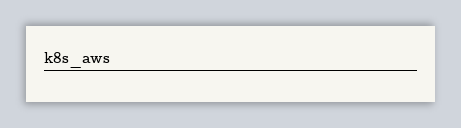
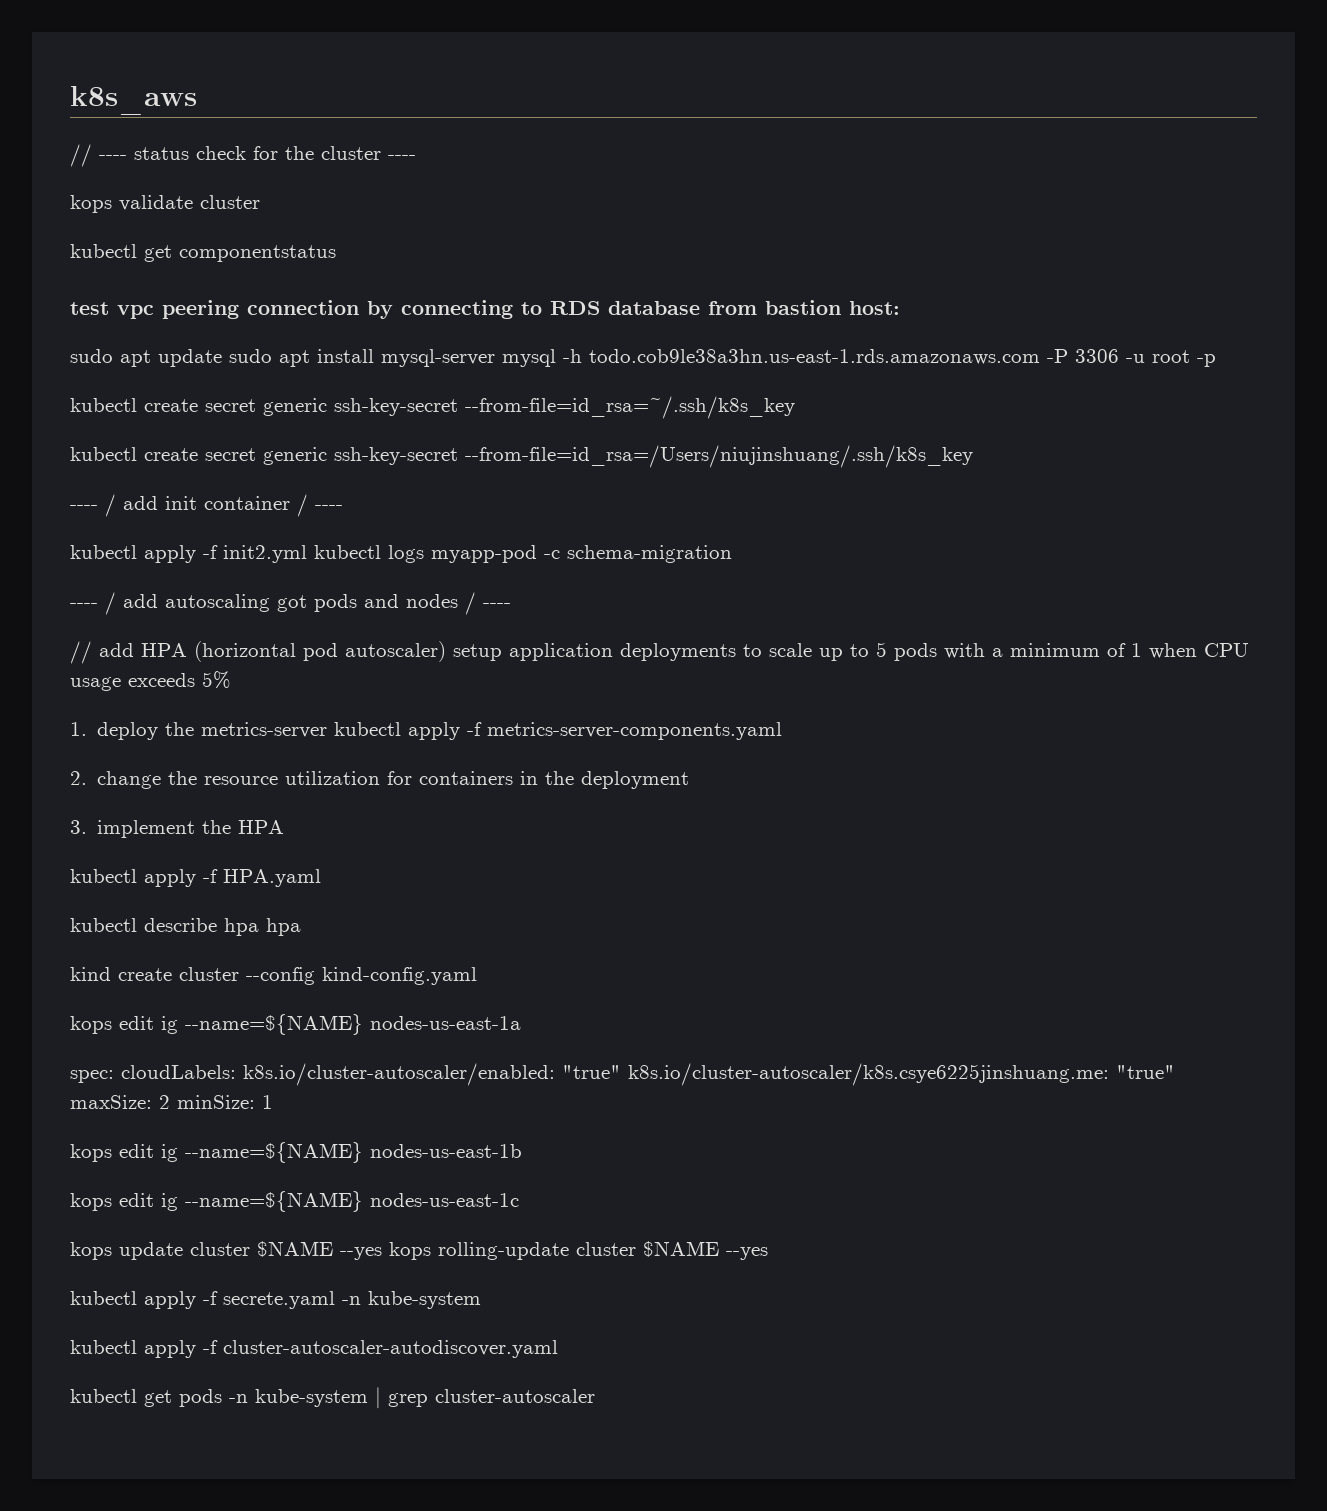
+ // ---- status check for the cluster ----
+ kops validate cluster
+ kubectl get componentstatus
+ test vpc peering connection by connecting to RDS database from bastion host:
+ sudo apt update sudo apt install mysql-server mysql -h todo.cob9le38a3hn.us-east-1.rds.amazonaws.com -P 3306 -u root -p
+ kubectl create secret generic ssh-key-secret --from-file=id_rsa=~/.ssh/k8s_key
+ kubectl create secret generic ssh-key-secret --from-file=id_rsa=/Users/niujinshuang/.ssh/k8s_key
+ ---- / add init container / ----
+ kubectl apply -f init2.yml kubectl logs myapp-pod -c schema-migration
+ ---- / add autoscaling got pods and nodes / ----
+ // add HPA (horizontal pod autoscaler) setup application deployments to scale up to 5 pods with a minimum of 1 when CPU usage exceeds 5%
+ 1. deploy the metrics-server kubectl apply -f metrics-server-components.yaml
+ 2. change the resource utilization for containers in the deployment
+ 3. implement the HPA
+ kubectl apply -f HPA.yaml
+ kubectl describe hpa hpa
+ kind create cluster --config kind-config.yaml
+ kops edit ig --name=${NAME} nodes-us-east-1a
+ spec: cloudLabels: k8s.io/cluster-autoscaler/enabled: "true" k8s.io/cluster-autoscaler/k8s.csye6225jinshuang.me: "true" maxSize: 2 minSize: 1
+ kops edit ig --name=${NAME} nodes-us-east-1b
+ kops edit ig --name=${NAME} nodes-us-east-1c
+ kops update cluster $NAME --yes kops rolling-update cluster $NAME --yes
+ kubectl apply -f secrete.yaml -n kube-system
+ kubectl apply -f cluster-autoscaler-autodiscover.yaml
+ kubectl get pods -n kube-system | grep cluster-autoscaler

